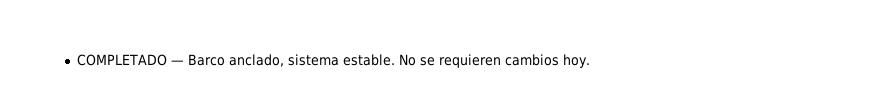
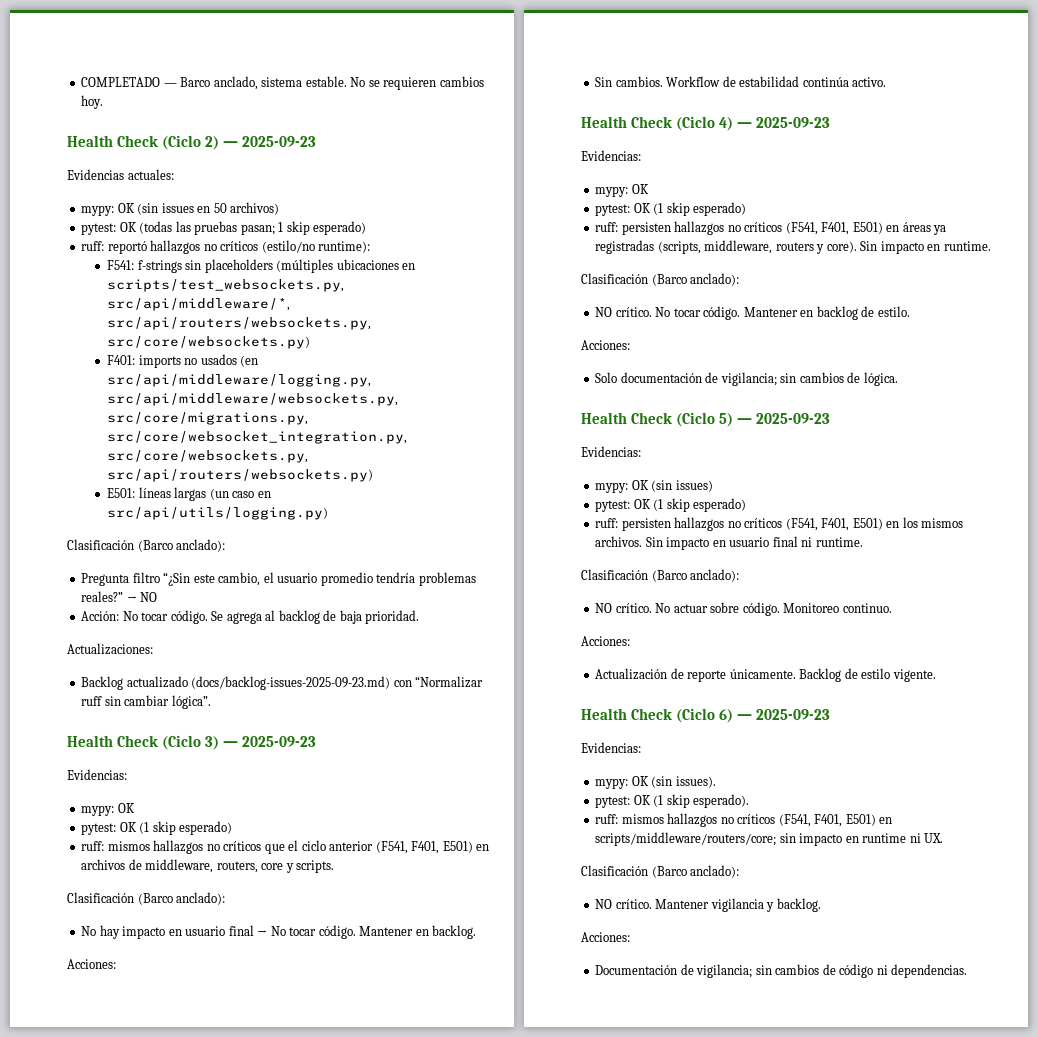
+ Health Check (Ciclo 2) — 2025-09-23
+ Evidencias actuales:
+ mypy: OK (sin issues en 50 archivos)
+ pytest: OK (todas las pruebas pasan; 1 skip esperado)
+ ruff: reportó hallazgos no críticos (estilo/no runtime):
+ F541: f-strings sin placeholders (múltiples ubicaciones en scripts/test_websockets.py, src/api/middleware/*, src/api/routers/websockets.py, src/core/websockets.py)
+ F401: imports no usados (en src/api/middleware/logging.py, src/api/middleware/websockets.py, src/core/migrations.py, src/core/websocket_integration.py, src/core/websockets.py, src/api/routers/websockets.py)
+ E501: líneas largas (un caso en src/api/utils/logging.py)
+ Clasificación (Barco anclado):
+ Pregunta filtro “¿Sin este cambio, el usuario promedio tendría problemas reales?” → NO
+ Acción: No tocar código. Se agrega al backlog de baja prioridad.
+ Actualizaciones:
+ Backlog actualizado (docs/backlog-issues-2025-09-23.md) con “Normalizar ruff sin cambiar lógica”.
+ Health Check (Ciclo 3) — 2025-09-23
+ Evidencias:
+ mypy: OK
+ pytest: OK (1 skip esperado)
+ ruff: mismos hallazgos no críticos que el ciclo anterior (F541, F401, E501) en archivos de middleware, routers, core y scripts.
+ Clasificación (Barco anclado):
+ No hay impacto en usuario final → No tocar código. Mantener en backlog.
+ Acciones:
+ Sin cambios. Workflow de estabilidad continúa activo.
+ Health Check (Ciclo 4) — 2025-09-23
+ Evidencias:
+ mypy: OK
+ pytest: OK (1 skip esperado)
+ ruff: persisten hallazgos no críticos (F541, F401, E501) en áreas ya registradas (scripts, middleware, routers y core). Sin impacto en runtime.
+ Clasificación (Barco anclado):
+ NO crítico. No tocar código. Mantener en backlog de estilo.
+ Acciones:
+ Solo documentación de vigilancia; sin cambios de lógica.
+ Health Check (Ciclo 5) — 2025-09-23
+ Evidencias:
+ mypy: OK (sin issues)
+ pytest: OK (1 skip esperado)
+ ruff: persisten hallazgos no críticos (F541, F401, E501) en los mismos archivos. Sin impacto en usuario final ni runtime.
+ Clasificación (Barco anclado):
+ NO crítico. No actuar sobre código. Monitoreo continuo.
+ Acciones:
+ Actualización de reporte únicamente. Backlog de estilo vigente.
+ Health Check (Ciclo 6) — 2025-09-23
+ Evidencias:
+ mypy: OK (sin issues).
+ pytest: OK (1 skip esperado).
+ ruff: mismos hallazgos no críticos (F541, F401, E501) en scripts/middleware/routers/core; sin impacto en runtime ni UX.
+ Clasificación (Barco anclado):
+ NO crítico. Mantener vigilancia y backlog.
+ Acciones:
+ Documentación de vigilancia; sin cambios de código ni dependencias.

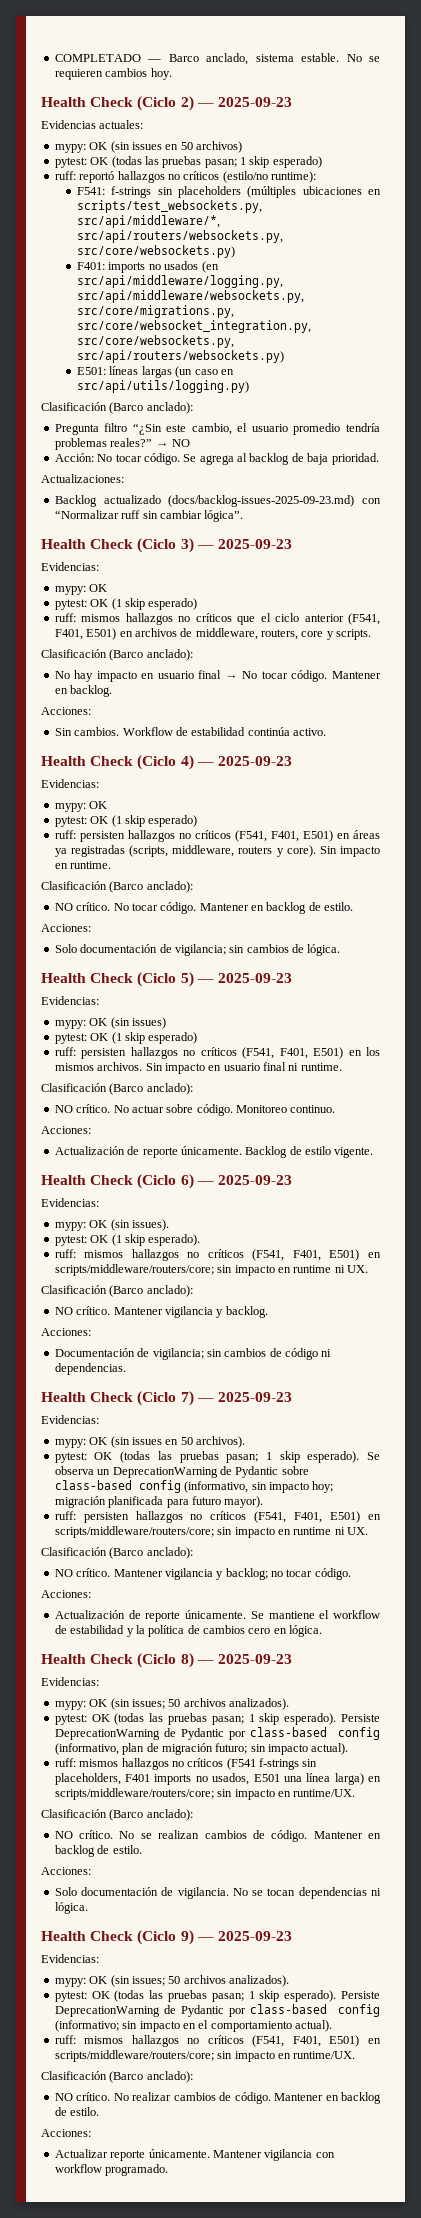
+ Health Check (Ciclo 7) — 2025-09-23
+ Evidencias:
+ mypy: OK (sin issues en 50 archivos).
+ pytest: OK (todas las pruebas pasan; 1 skip esperado). Se observa un DeprecationWarning de Pydantic sobre class-based config (informativo, sin impacto hoy; migración planificada para futuro mayor).
+ ruff: persisten hallazgos no críticos (F541, F401, E501) en scripts/middleware/routers/core; sin impacto en runtime ni UX.
+ Clasificación (Barco anclado):
+ NO crítico. Mantener vigilancia y backlog; no tocar código.
+ Acciones:
+ Actualización de reporte únicamente. Se mantiene el workflow de estabilidad y la política de cambios cero en lógica.
+ Health Check (Ciclo 8) — 2025-09-23
+ Evidencias:
+ mypy: OK (sin issues; 50 archivos analizados).
+ pytest: OK (todas las pruebas pasan; 1 skip esperado). Persiste DeprecationWarning de Pydantic por class-based config (informativo, plan de migración futuro; sin impacto actual).
+ ruff: mismos hallazgos no críticos (F541 f-strings sin placeholders, F401 imports no usados, E501 una línea larga) en scripts/middleware/routers/core; sin impacto en runtime/UX.
+ Clasificación (Barco anclado):
+ NO crítico. No se realizan cambios de código. Mantener en backlog de estilo.
+ Acciones:
+ Solo documentación de vigilancia. No se tocan dependencias ni lógica.
+ Health Check (Ciclo 9) — 2025-09-23
+ Evidencias:
+ mypy: OK (sin issues; 50 archivos analizados).
+ pytest: OK (todas las pruebas pasan; 1 skip esperado). Persiste DeprecationWarning de Pydantic por class-based config (informativo; sin impacto en el comportamiento actual).
+ ruff: mismos hallazgos no críticos (F541, F401, E501) en scripts/middleware/routers/core; sin impacto en runtime/UX.
+ Clasificación (Barco anclado):
+ NO crítico. No realizar cambios de código. Mantener en backlog de estilo.
+ Acciones:
+ Actualizar reporte únicamente. Mantener vigilancia con workflow programado.

